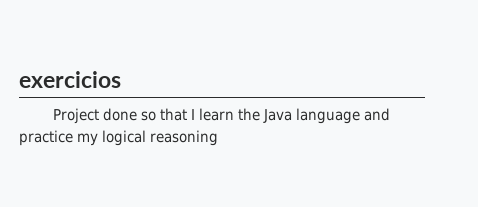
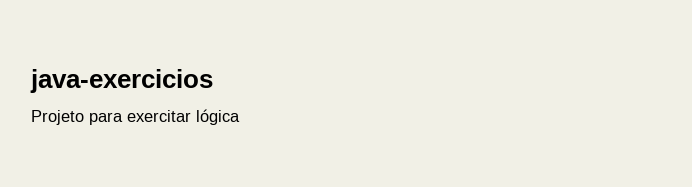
- exercicios
- Project done so that I learn the Java language and practice my logical reasoning
+ java-exercicios
+ Projeto para exercitar lógica

